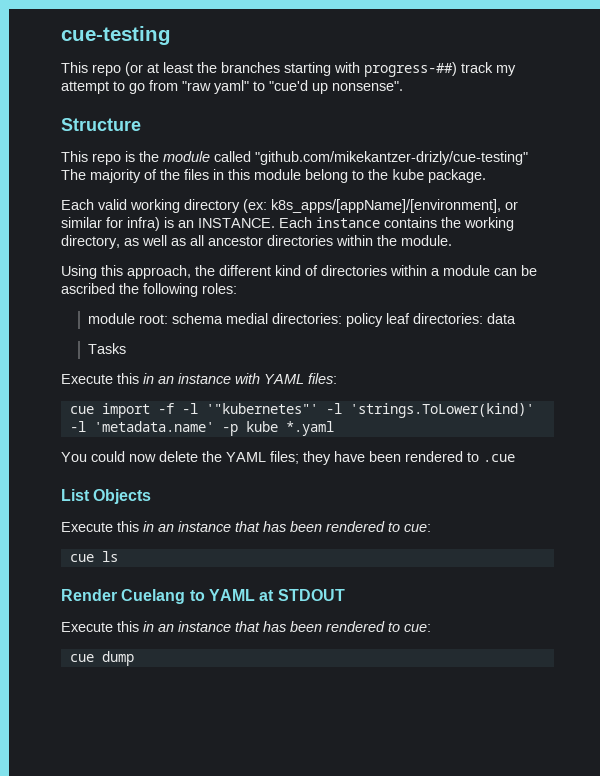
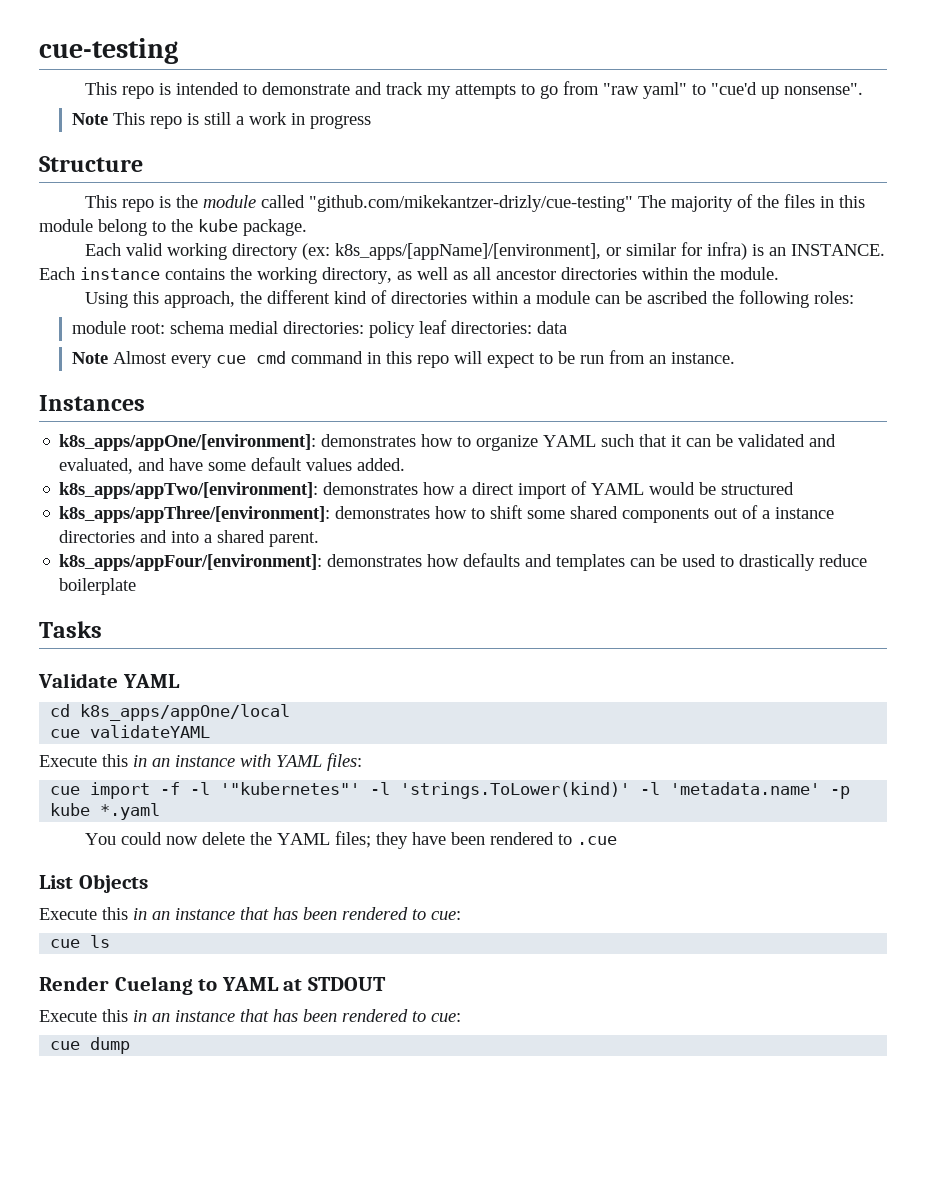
- This repo (or at least the branches starting with progress-##) track my attempt to go from "raw yaml" to "cue'd up nonsense".
+ This repo is intended to demonstrate and track my attempts to go from "raw yaml" to "cue'd up nonsense".
+ Note This repo is still a work in progress
+ Note Almost every cue cmd command in this repo will expect to be run from an instance.
+ Instances
+ k8s_apps/appOne/[environment]: demonstrates how to organize YAML such that it can be validated and evaluated, and have some default values added.
+ k8s_apps/appTwo/[environment]: demonstrates how a direct import of YAML would be structured
+ k8s_apps/appThree/[environment]: demonstrates how to shift some shared components out of a instance directories and into a shared parent.
+ k8s_apps/appFour/[environment]: demonstrates how defaults and templates can be used to drastically reduce boilerplate
  Tasks
+ Validate YAML
+ cd k8s_apps/appOne/local
+ cue validateYAML

